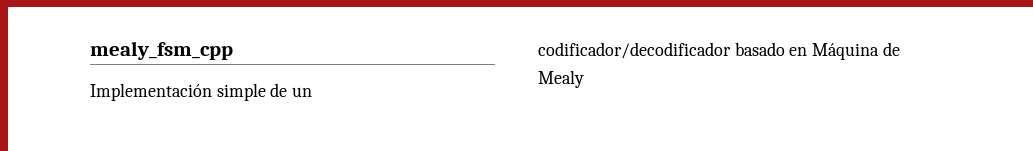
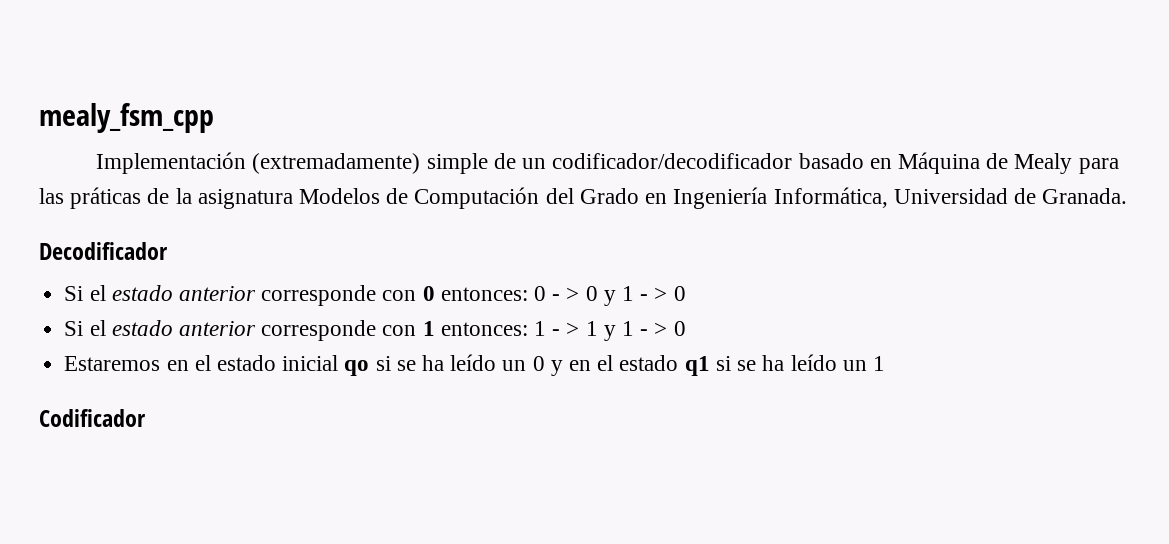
- Implementación simple de un codificador/decodificador basado en Máquina de Mealy
+ Implementación (extremadamente) simple de un codificador/decodificador basado en Máquina de Mealy para las práticas de la asignatura Modelos de Computación del Grado en Ingeniería Informática, Universidad de Granada.
+ Decodificador
+ Si el estado anterior corresponde con 0 entonces: 0 - > 0 y 1 - > 0
+ Si el estado anterior corresponde con 1 entonces: 1 - > 1 y 1 - > 0
+ Estaremos en el estado inicial qo si se ha leído un 0 y en el estado q1 si se ha leído un 1
+ Codificador

